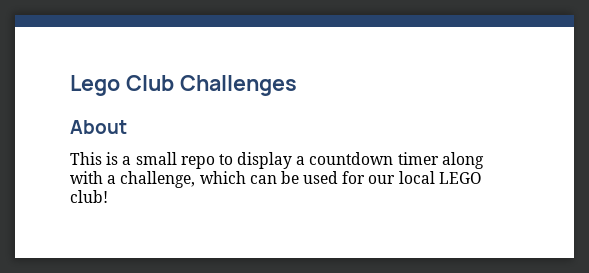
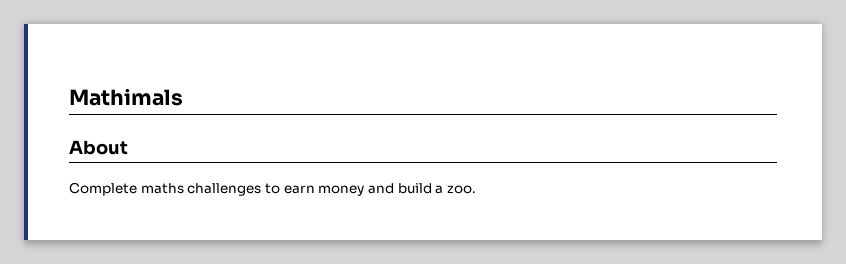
- Lego Club Challenges
+ Mathimals
  About
- This is a small repo to display a countdown timer along with a challenge, which can be used for our local LEGO club!
+ Complete maths challenges to earn money and build a zoo.

